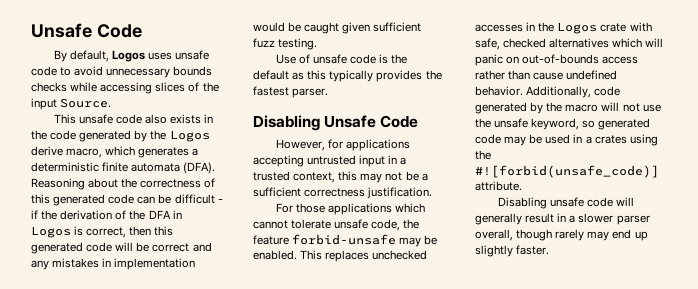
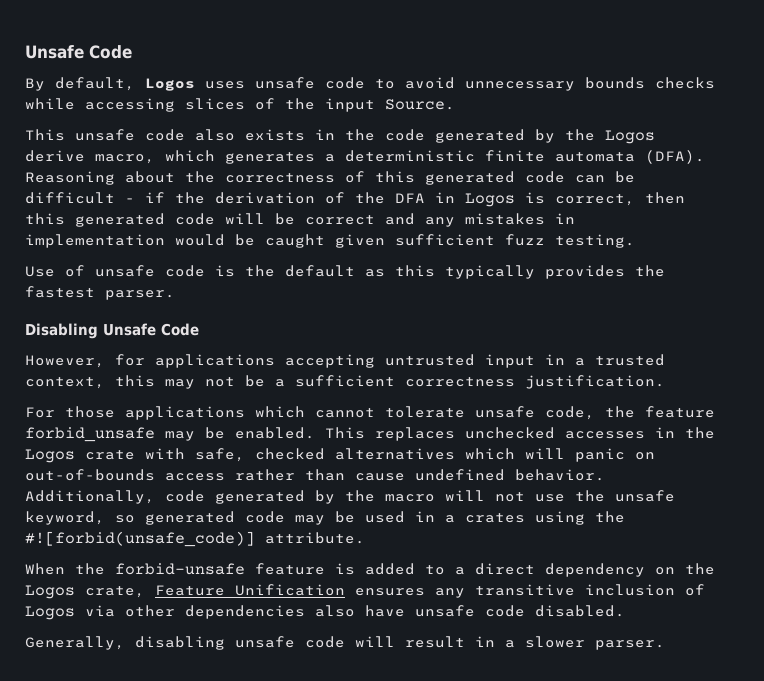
- For those applications which cannot tolerate unsafe code, the feature forbid-unsafe may be enabled.
+ For those applications which cannot tolerate unsafe code, the feature forbid_unsafe may be enabled.
- Disabling unsafe code will generally result in a slower parser overall, though rarely may end up slightly faster.
+ When the forbid-unsafe feature is added to a direct dependency on the Logos crate, Feature Unification ensures any transitive inclusion of Logos via other dependencies also have unsafe code disabled.
+ Generally, disabling unsafe code will result in a slower parser.

